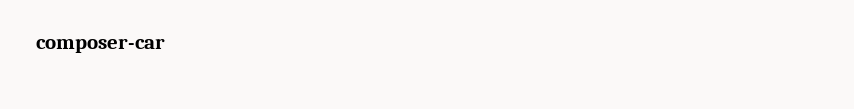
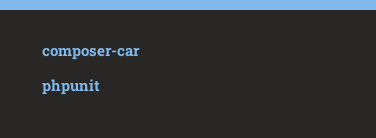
+ phpunit

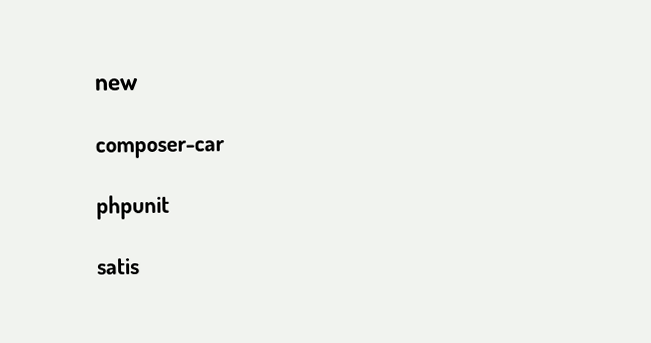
+ new
+ satis

